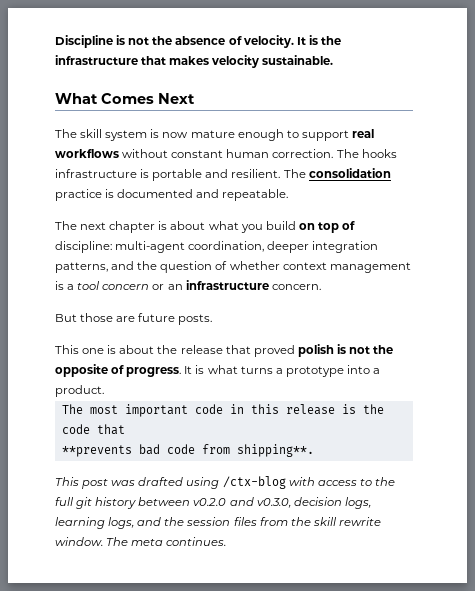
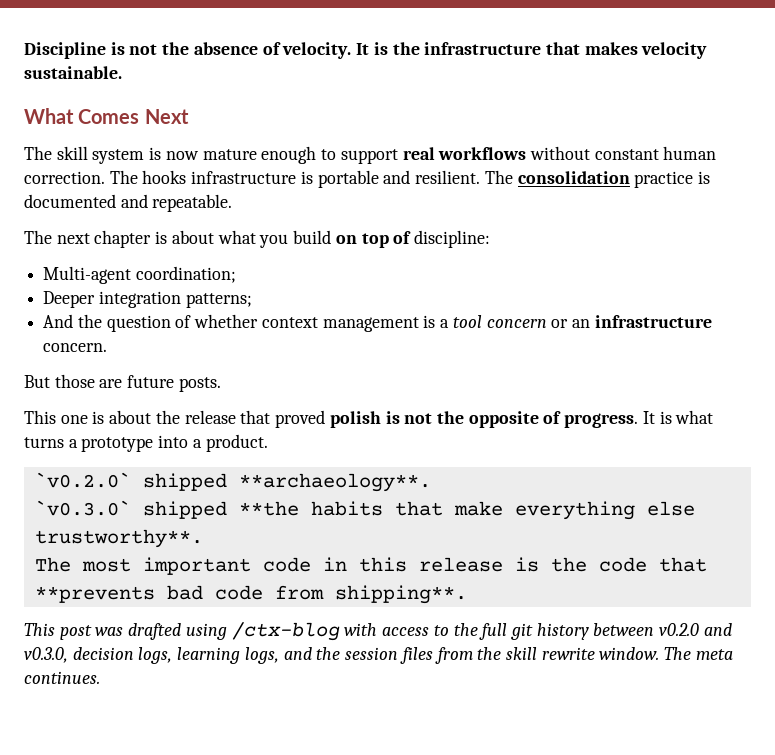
- The next chapter is about what you build on top of discipline: multi-agent coordination, deeper integration patterns, and the question of whether context management is a tool concern or an infrastructure concern.
+ The next chapter is about what you build on top of discipline:
+ Multi-agent coordination;
+ Deeper integration patterns;
+ And the question of whether context management is a tool concern or an infrastructure concern.
+ `v0.2.0` shipped **archaeology**.
+ `v0.3.0` shipped **the habits that make everything else trustworthy**.

